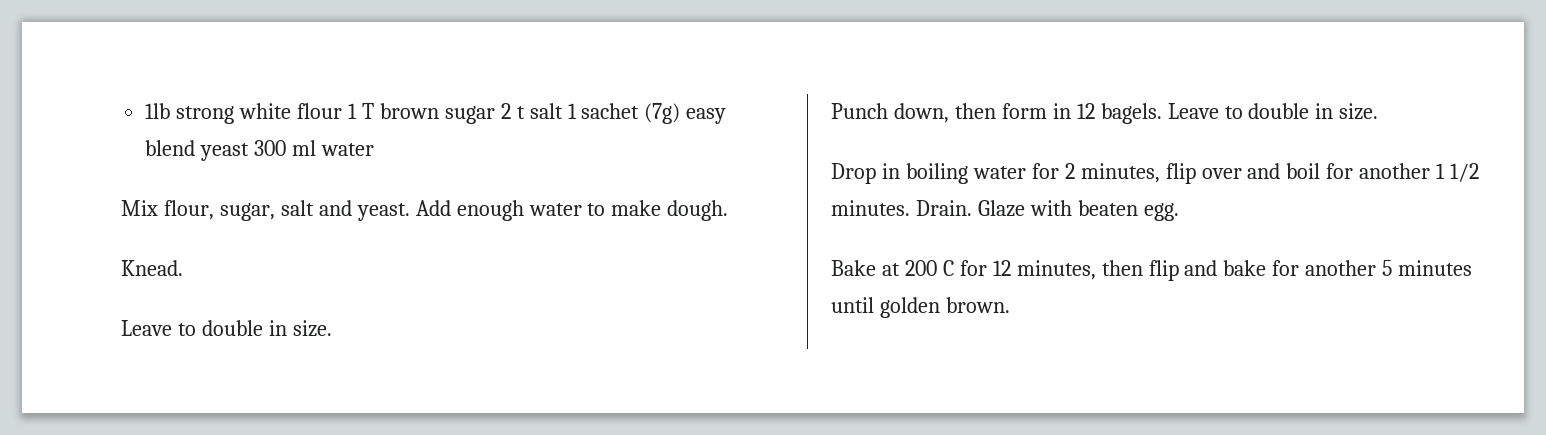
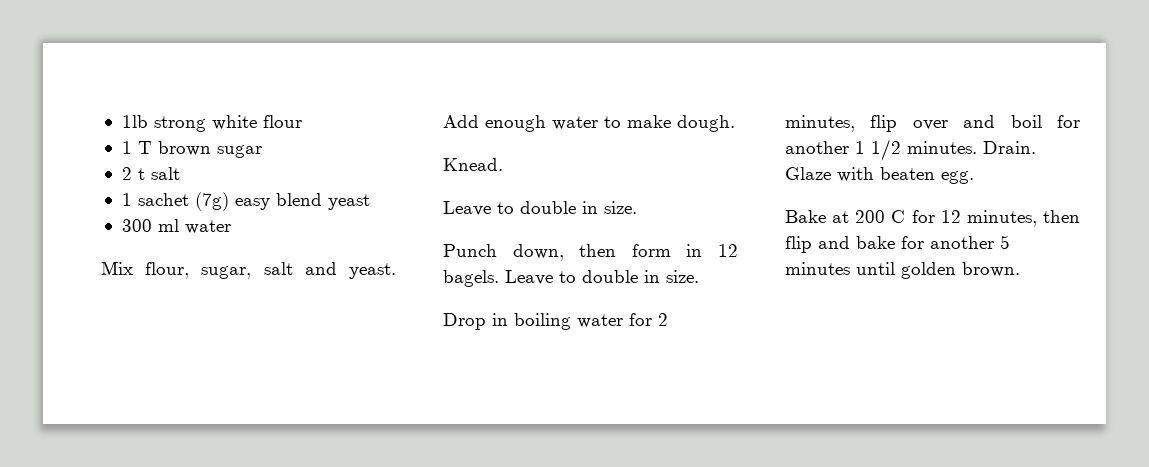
- 1lb strong white flour 1 T brown sugar 2 t salt 1 sachet (7g) easy blend yeast 300 ml water
+ 1lb strong white flour
+ 1 T brown sugar
+ 2 t salt
+ 1 sachet (7g) easy blend yeast
+ 300 ml water

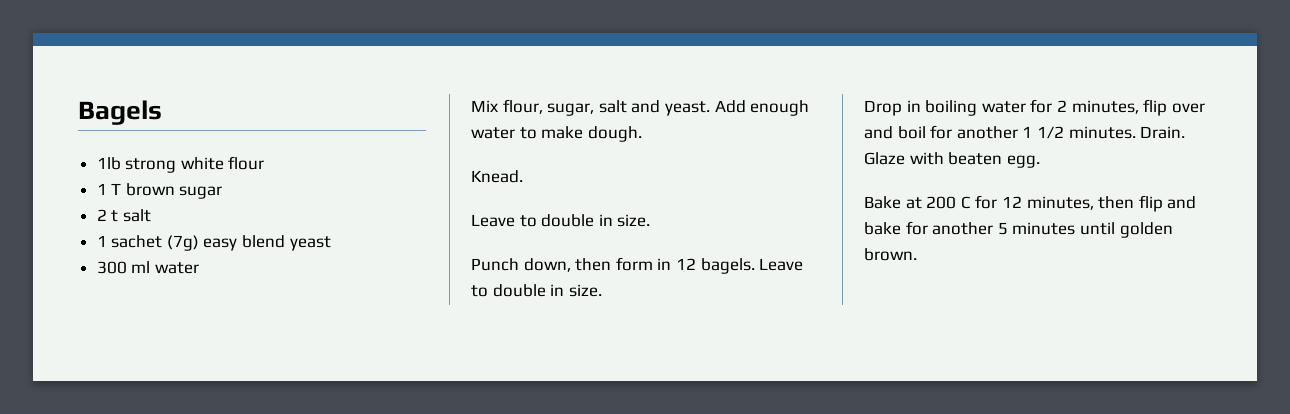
+ Bagels

